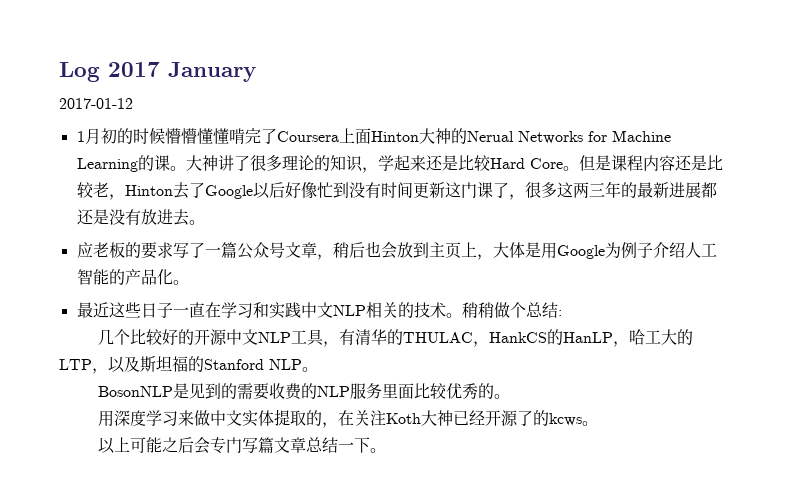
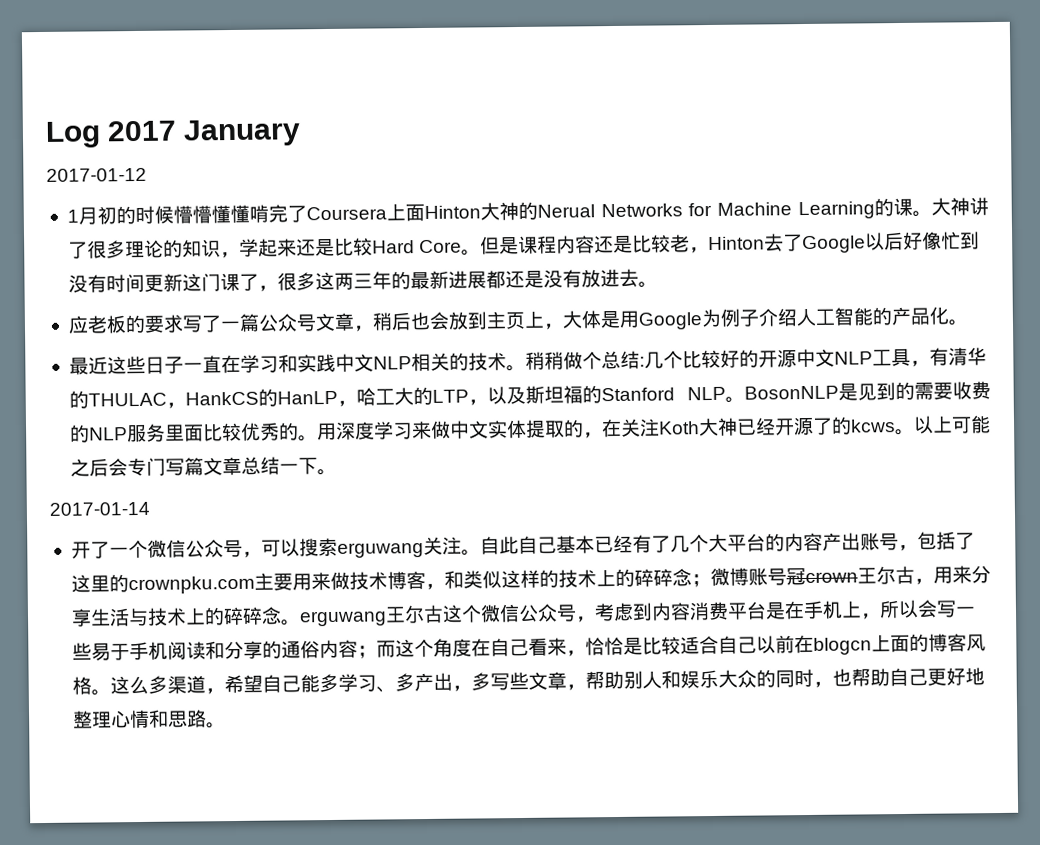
- 稍稍做个总结:
- 几个比较好的开源中文NLP工具，有清华的THULAC，HankCS的HanLP，哈工大的LTP，以及斯坦福的Stanford NLP。
- BosonNLP是见到的需要收费的NLP服务里面比较优秀的。
- 用深度学习来做中文实体提取的，在关注Koth大神已经开源了的kcws。
- 以上可能之后会专门写篇文章总结一下。
+ 稍稍做个总结:几个比较好的开源中文NLP工具，有清华的THULAC，HankCS的HanLP，哈工大的LTP，以及斯坦福的Stanford NLP。BosonNLP是见到的需要收费的NLP服务里面比较优秀的。用深度学习来做中文实体提取的，在关注Koth大神已经开源了的kcws。以上可能之后会专门写篇文章总结一下。
+ 2017-01-14
+ 开了一个微信公众号，可以搜索erguwang关注。自此自己基本已经有了几个大平台的内容产出账号，包括了这里的crownpku.com主要用来做技术博客，和类似这样的技术上的碎碎念；微博账号冠crown王尔古，用来分享生活与技术上的碎碎念。erguwang王尔古这个微信公众号，考虑到内容消费平台是在手机上，所以会写一些易于手机阅读和分享的通俗内容；而这个角度在自己看来，恰恰是比较适合自己以前在blogcn上面的博客风格。这么多渠道，希望自己能多学习、多产出，多写些文章，帮助别人和娱乐大众的同时，也帮助自己更好地整理心情和思路。

